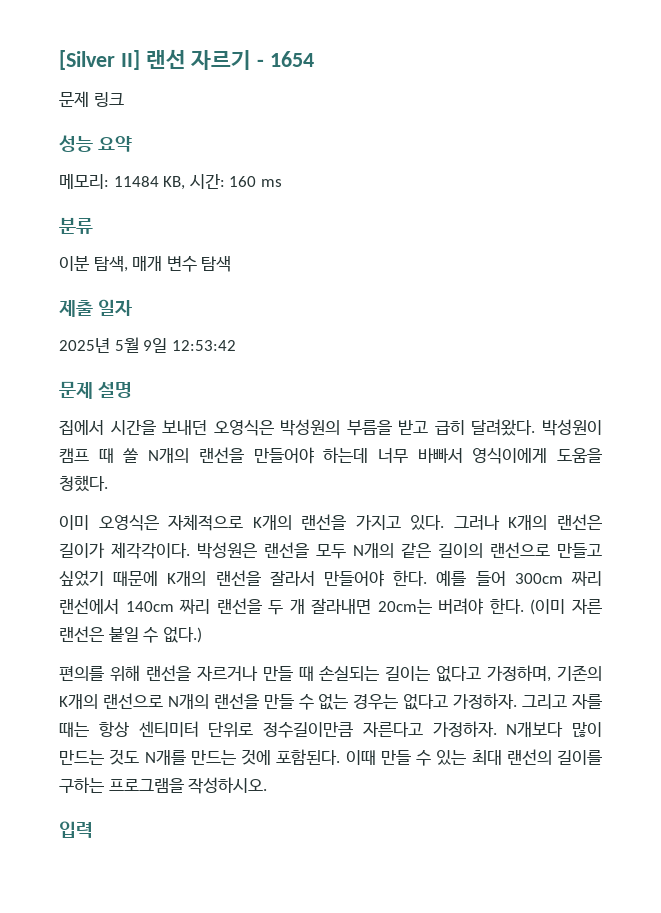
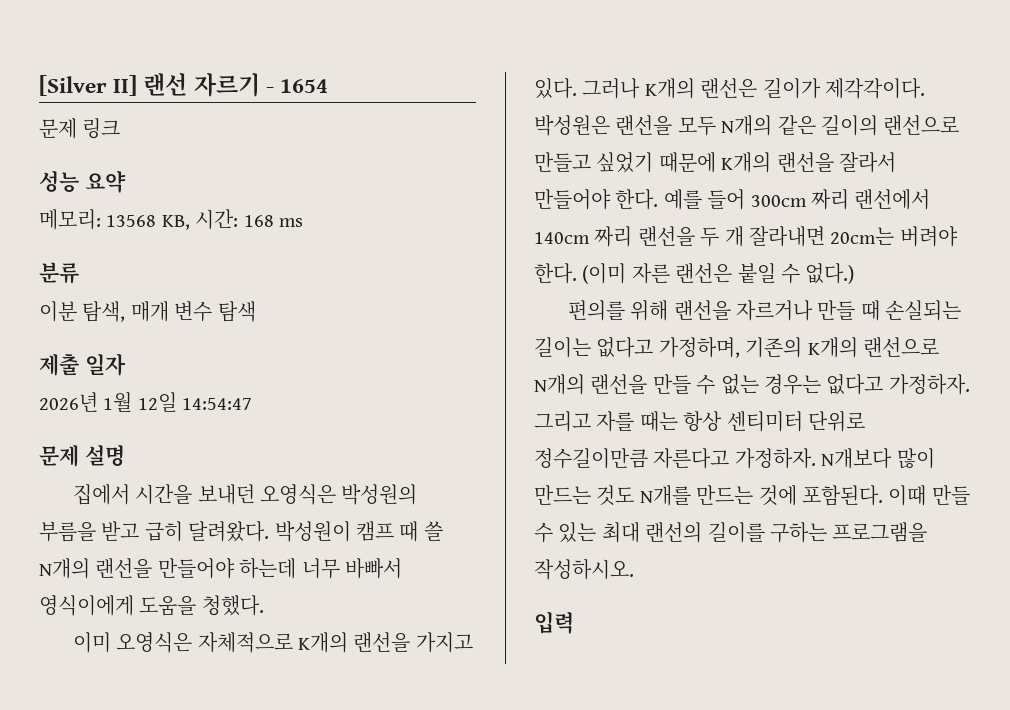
- 메모리: 11484 KB, 시간: 160 ms
+ 메모리: 13568 KB, 시간: 168 ms
- 2025년 5월 9일 12:53:42
+ 2026년 1월 12일 14:54:47

